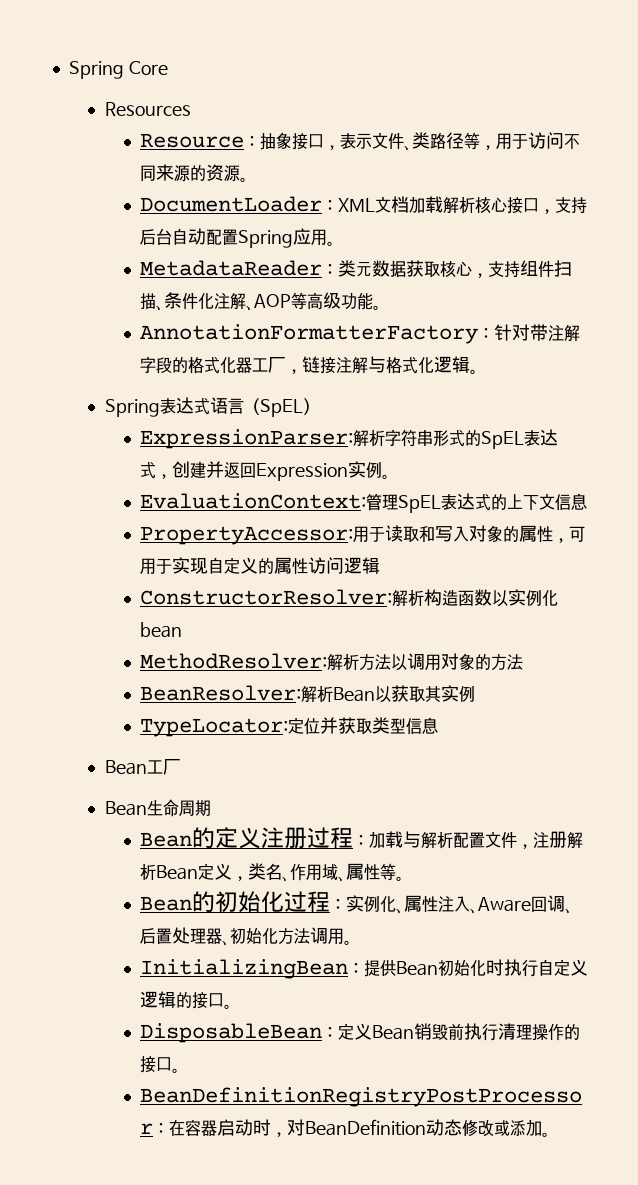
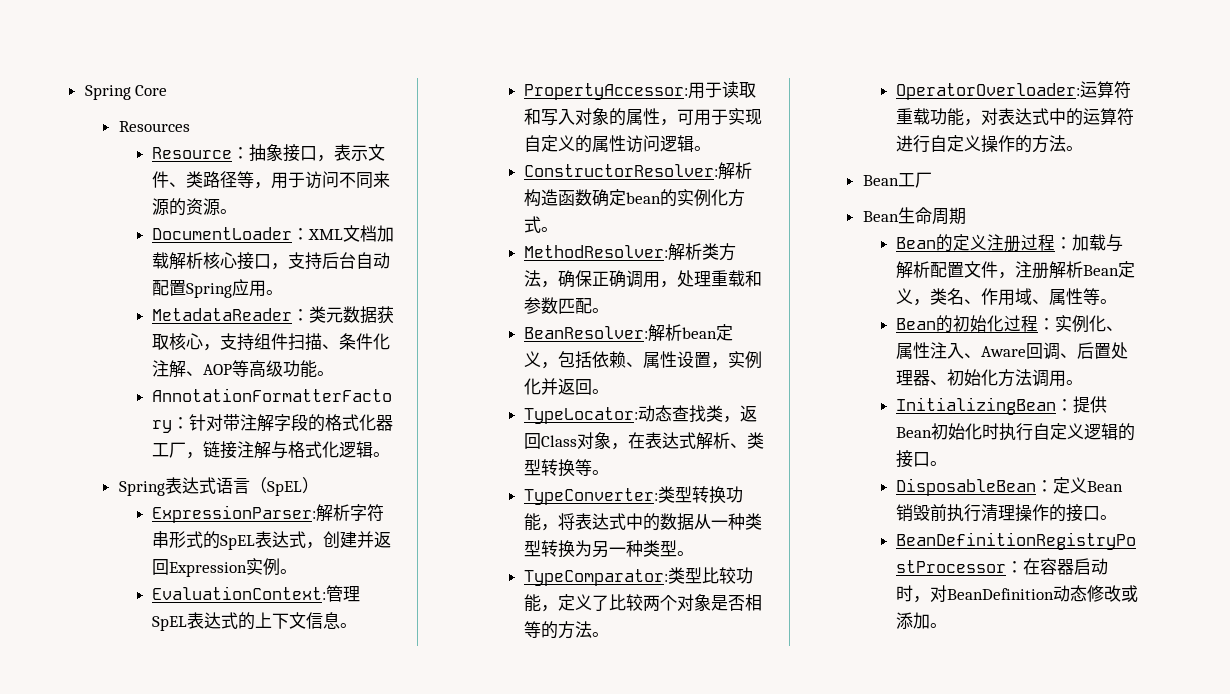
- EvaluationContext:管理SpEL表达式的上下文信息
+ EvaluationContext:管理SpEL表达式的上下文信息。
- PropertyAccessor:用于读取和写入对象的属性，可用于实现自定义的属性访问逻辑
+ PropertyAccessor:用于读取和写入对象的属性，可用于实现自定义的属性访问逻辑。
- ConstructorResolver:解析构造函数以实例化bean
- MethodResolver:解析方法以调用对象的方法
- BeanResolver:解析Bean以获取其实例
+ ConstructorResolver:解析构造函数确定bean的实例化方式。
+ MethodResolver:解析类方法，确保正确调用，处理重载和参数匹配。
+ BeanResolver:解析bean定义，包括依赖、属性设置，实例化并返回。
- TypeLocator:定位并获取类型信息
+ TypeLocator:动态查找类，返回Class对象，在表达式解析、类型转换等。
+ TypeConverter:类型转换功能，将表达式中的数据从一种类型转换为另一种类型。
+ TypeComparator:类型比较功能，定义了比较两个对象是否相等的方法。
+ OperatorOverloader:运算符重载功能，对表达式中的运算符进行自定义操作的方法。

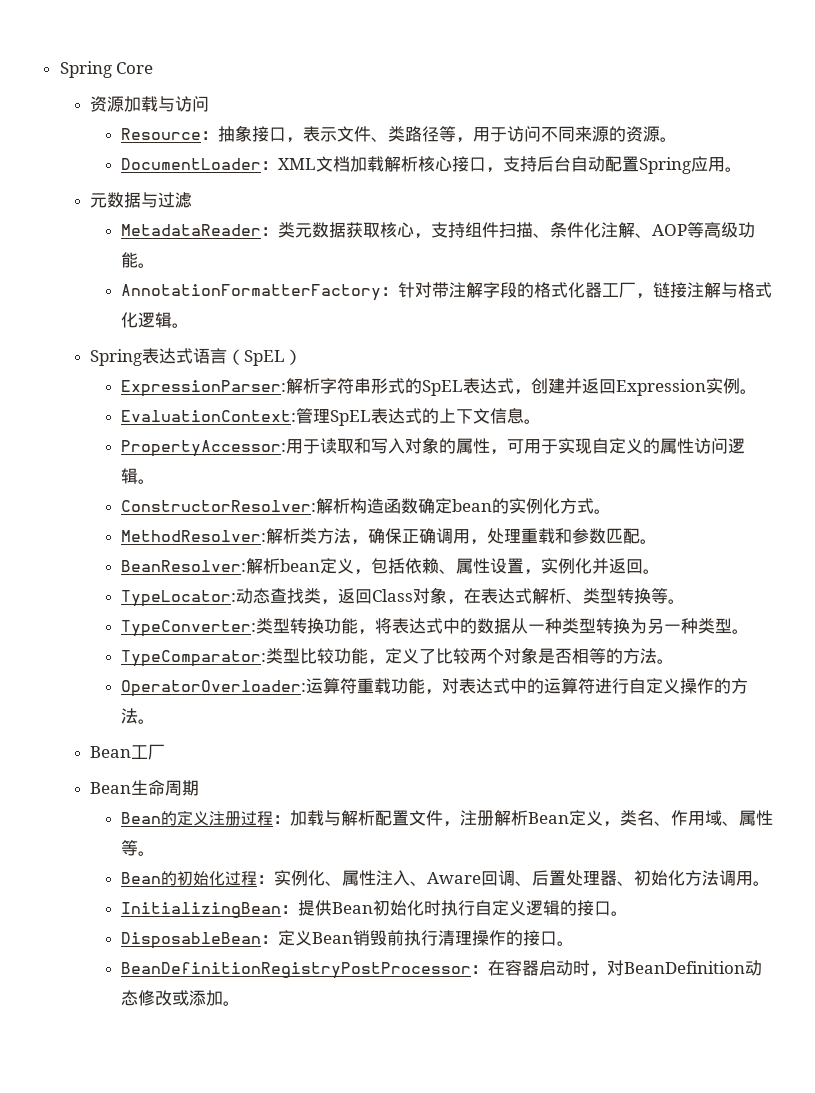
- Resources
+ 资源加载与访问
+ 元数据与过滤

